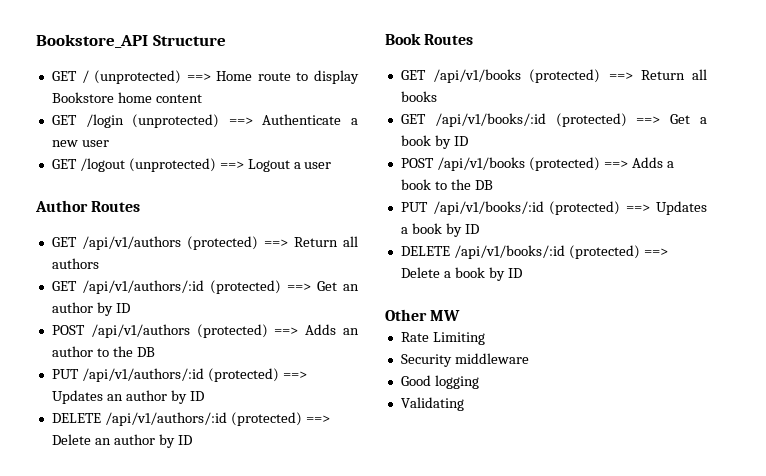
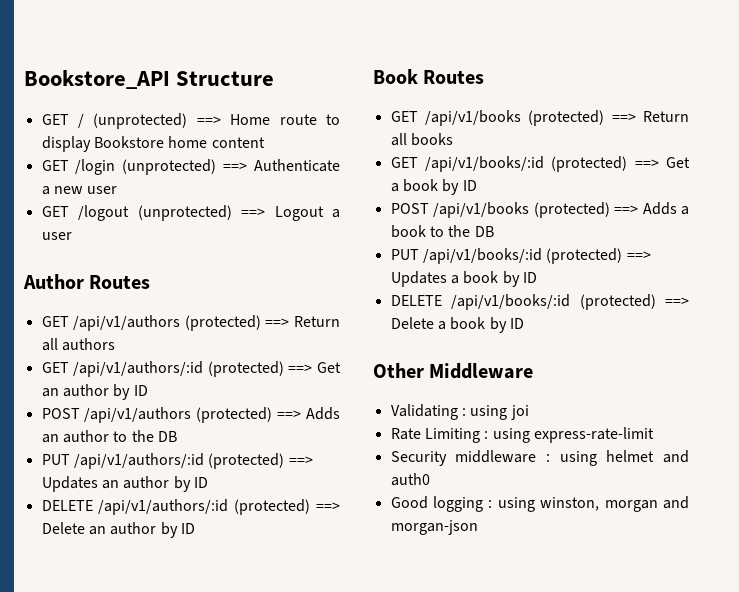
- Other MW
+ Other Middleware
+ Validating : using joi
- Rate Limiting
+ Rate Limiting : using express-rate-limit
- Security middleware
- Good logging
- Validating
+ Security middleware : using helmet and auth0
+ Good logging : using winston, morgan and morgan-json

